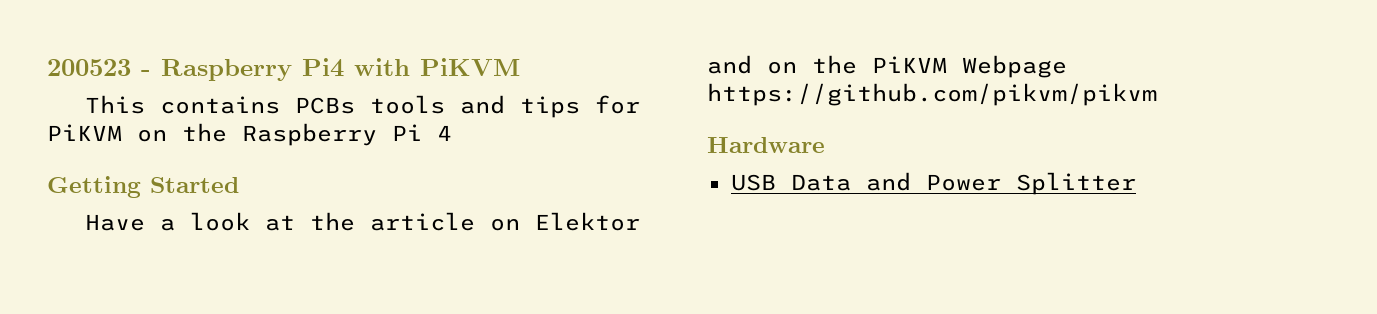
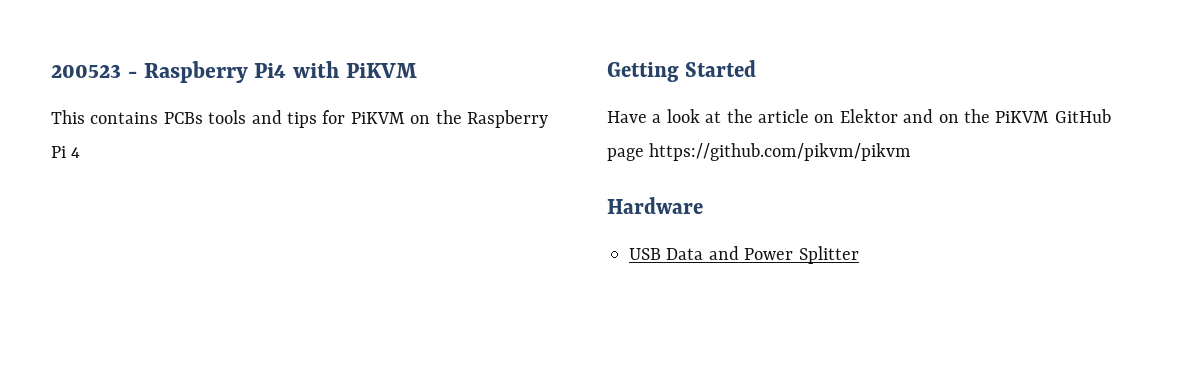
- Have a look at the article on Elektor and on the PiKVM Webpage https://github.com/pikvm/pikvm
+ Have a look at the article on Elektor and on the PiKVM GitHub page https://github.com/pikvm/pikvm

